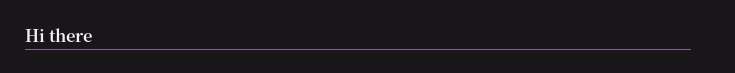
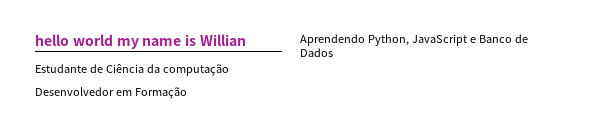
- Hi there
+ hello world my name is Willian
+ Estudante de Ciência da computação
+ Desenvolvedor em Formação
+ Aprendendo Python, JavaScript e Banco de Dados

